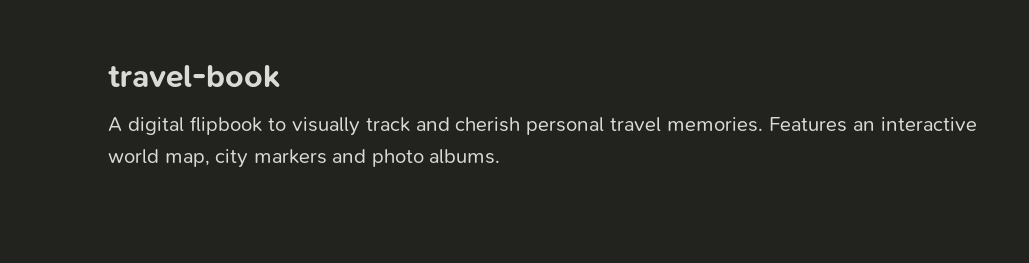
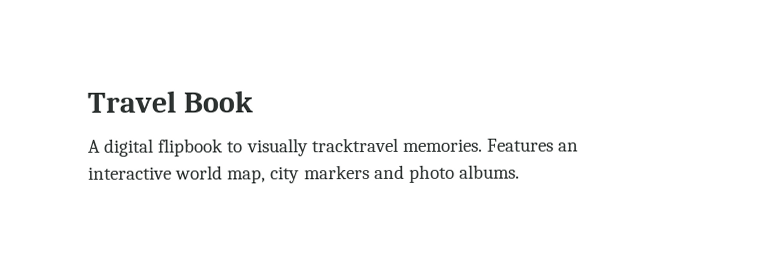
- travel-book
+ Travel Book
- A digital flipbook to visually track and cherish personal travel memories.
+ A digital flipbook to visually tracktravel memories.

